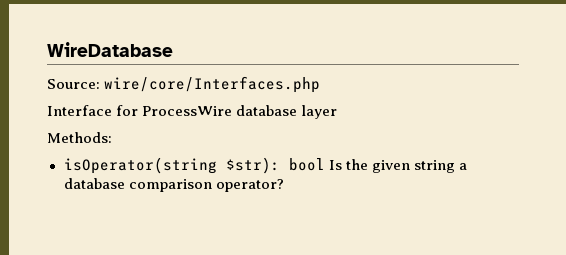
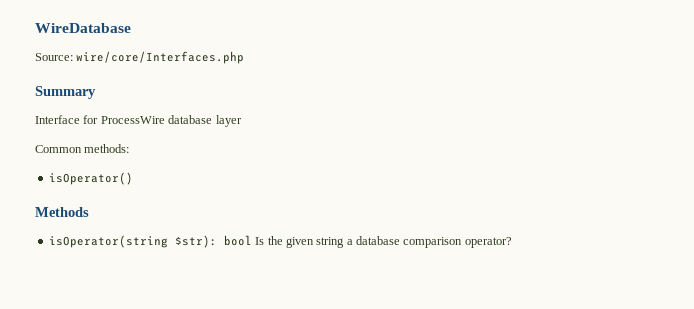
+ Summary
- Methods:
+ Common methods:
+ isOperator()
+ Methods

